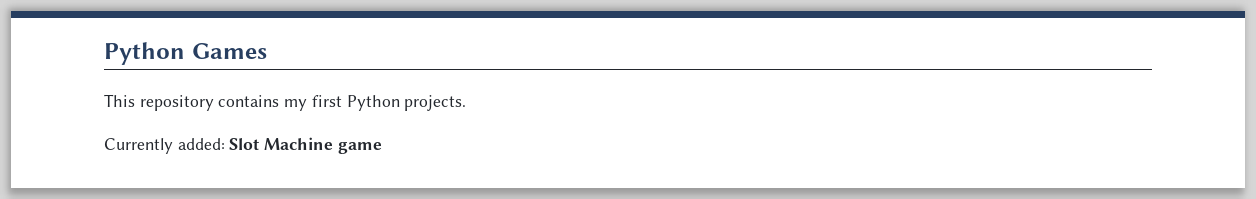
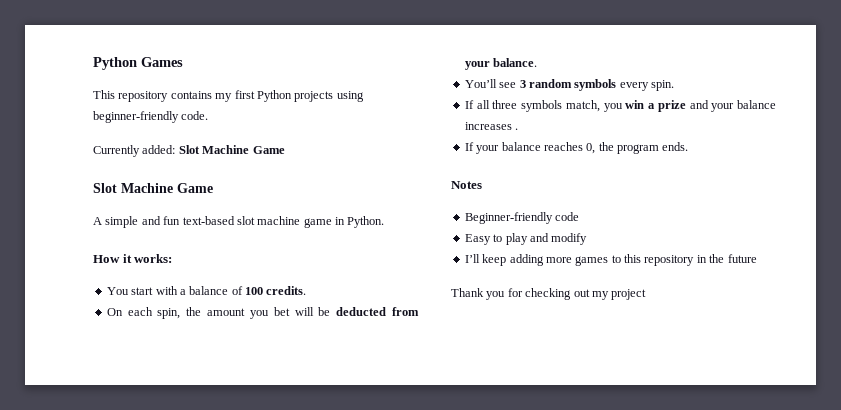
- This repository contains my first Python projects.
+ This repository contains my first Python projects using beginner-friendly code.
- Currently added: Slot Machine game
+ Currently added: Slot Machine Game
+ Slot Machine Game
+ A simple and fun text-based slot machine game in Python.
+ How it works:
+ You start with a balance of 100 credits.
+ On each spin, the amount you bet will be deducted from your balance.
+ You’ll see 3 random symbols every spin.
+ If all three symbols match, you win a prize and your balance increases .
+ If your balance reaches 0, the program ends.
+ Notes
+ Beginner-friendly code
+ Easy to play and modify
+ I’ll keep adding more games to this repository in the future
+ Thank you for checking out my project

